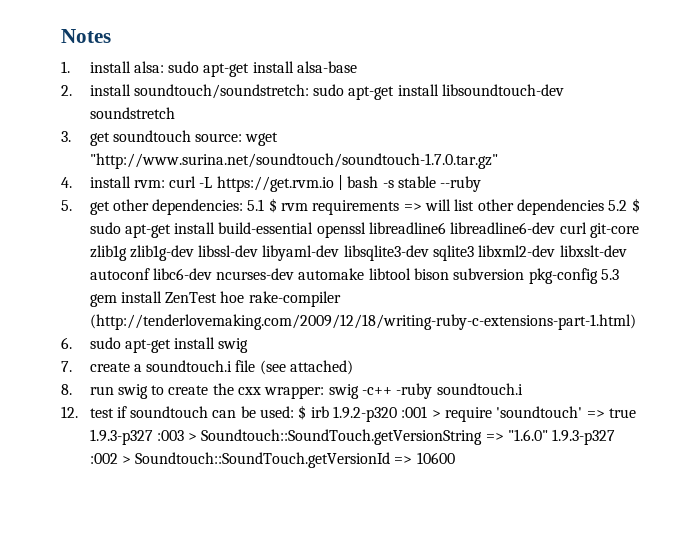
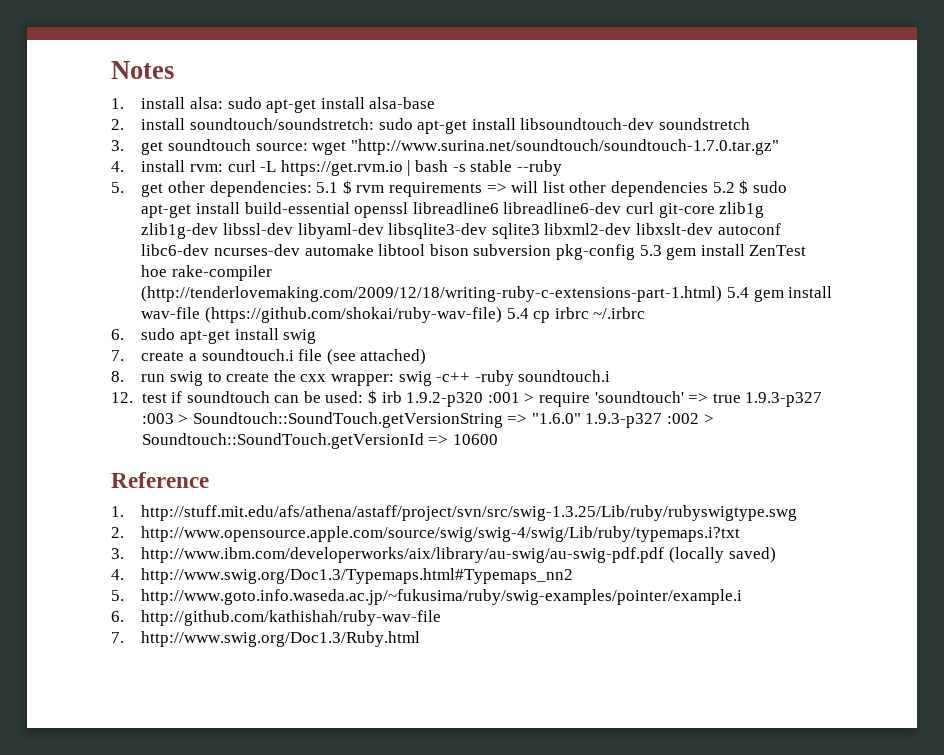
- 5. get other dependencies: 5.1 $ rvm requirements => will list other dependencies 5.2 $ sudo apt-get install build-essential openssl libreadline6 libreadline6-dev curl git-core zlib1g zlib1g-dev libssl-dev libyaml-dev libsqlite3-dev sqlite3 libxml2-dev libxslt-dev autoconf libc6-dev ncurses-dev automake libtool bison subversion pkg-config 5.3 gem install ZenTest hoe rake-compiler (http://tenderlovemaking.com/2009/12/18/writing-ruby-c-extensions-part-1.html)
+ 5. get other dependencies: 5.1 $ rvm requirements => will list other dependencies 5.2 $ sudo apt-get install build-essential openssl libreadline6 libreadline6-dev curl git-core zlib1g zlib1g-dev libssl-dev libyaml-dev libsqlite3-dev sqlite3 libxml2-dev libxslt-dev autoconf libc6-dev ncurses-dev automake libtool bison subversion pkg-config 5.3 gem install ZenTest hoe rake-compiler (http://tenderlovemaking.com/2009/12/18/writing-ruby-c-extensions-part-1.html) 5.4 gem install wav-file (https://github.com/shokai/ruby-wav-file) 5.4 cp irbrc ~/.irbrc
+ Reference
+ 1. http://stuff.mit.edu/afs/athena/astaff/project/svn/src/swig-1.3.25/Lib/ruby/rubyswigtype.swg
+ 2. http://www.opensource.apple.com/source/swig/swig-4/swig/Lib/ruby/typemaps.i?txt
+ 3. http://www.ibm.com/developerworks/aix/library/au-swig/au-swig-pdf.pdf (locally saved)
+ 4. http://www.swig.org/Doc1.3/Typemaps.html#Typemaps_nn2
+ 5. http://www.goto.info.waseda.ac.jp/~fukusima/ruby/swig-examples/pointer/example.i
+ 6. http://github.com/kathishah/ruby-wav-file
+ 7. http://www.swig.org/Doc1.3/Ruby.html

